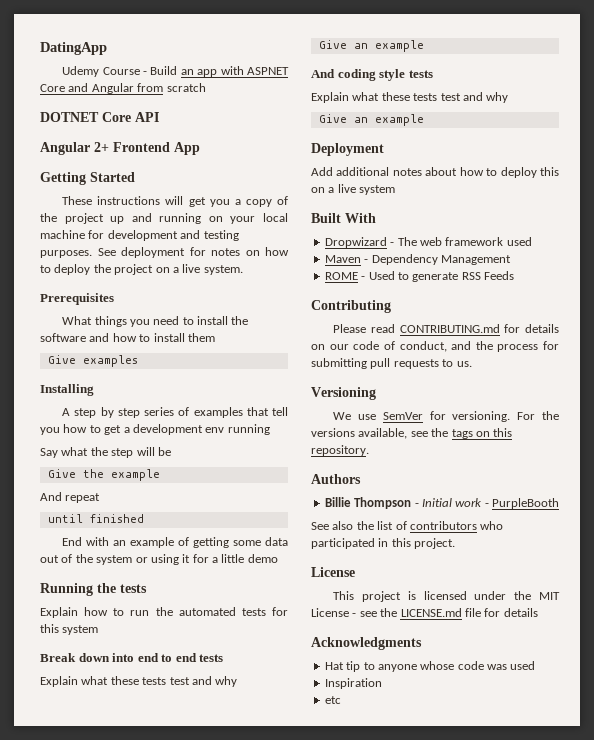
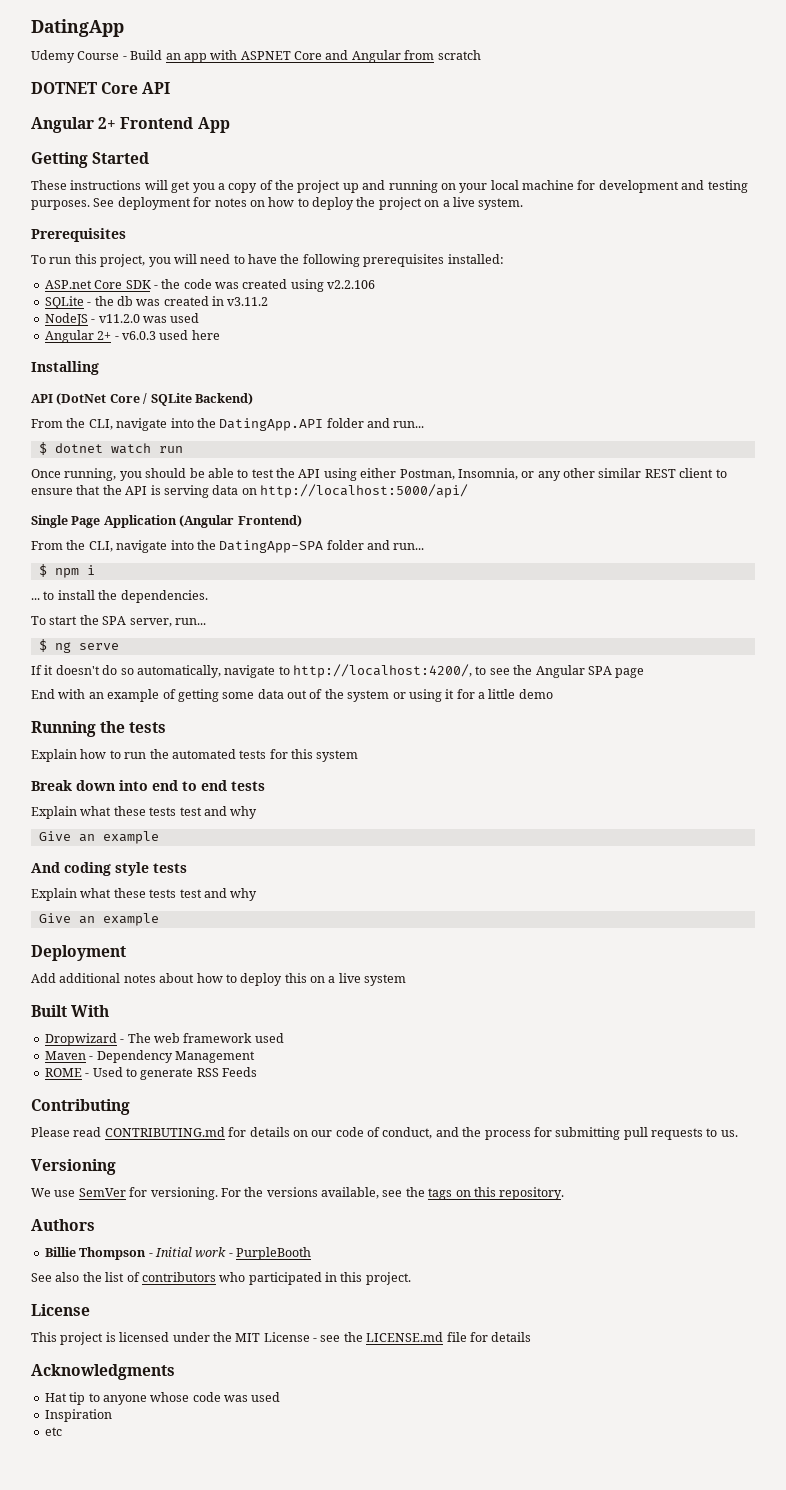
- What things you need to install the software and how to install them
- Give examples
+ To run this project, you will need to have the following prerequisites installed:
+ ASP.net Core SDK - the code was created using v2.2.106
+ SQLite - the db was created in v3.11.2
+ NodeJS - v11.2.0 was used
+ Angular 2+ - v6.0.3 used here
  Installing
- A step by step series of examples that tell you how to get a development env running
- Say what the step will be
- Give the example
- And repeat
- until finished
+ API (DotNet Core / SQLite Backend)
+ From the CLI, navigate into the DatingApp.API folder and run...
+ $ dotnet watch run
+ Once running, you should be able to test the API using either Postman, Insomnia, or any other similar REST client to ensure that the API is serving data on http://localhost:5000/api/
+ Single Page Application (Angular Frontend)
+ From the CLI, navigate into the DatingApp-SPA folder and run...
+ $ npm i
+ ... to install the dependencies.
+ To start the SPA server, run...
+ $ ng serve
+ If it doesn't do so automatically, navigate to http://localhost:4200/, to see the Angular SPA page

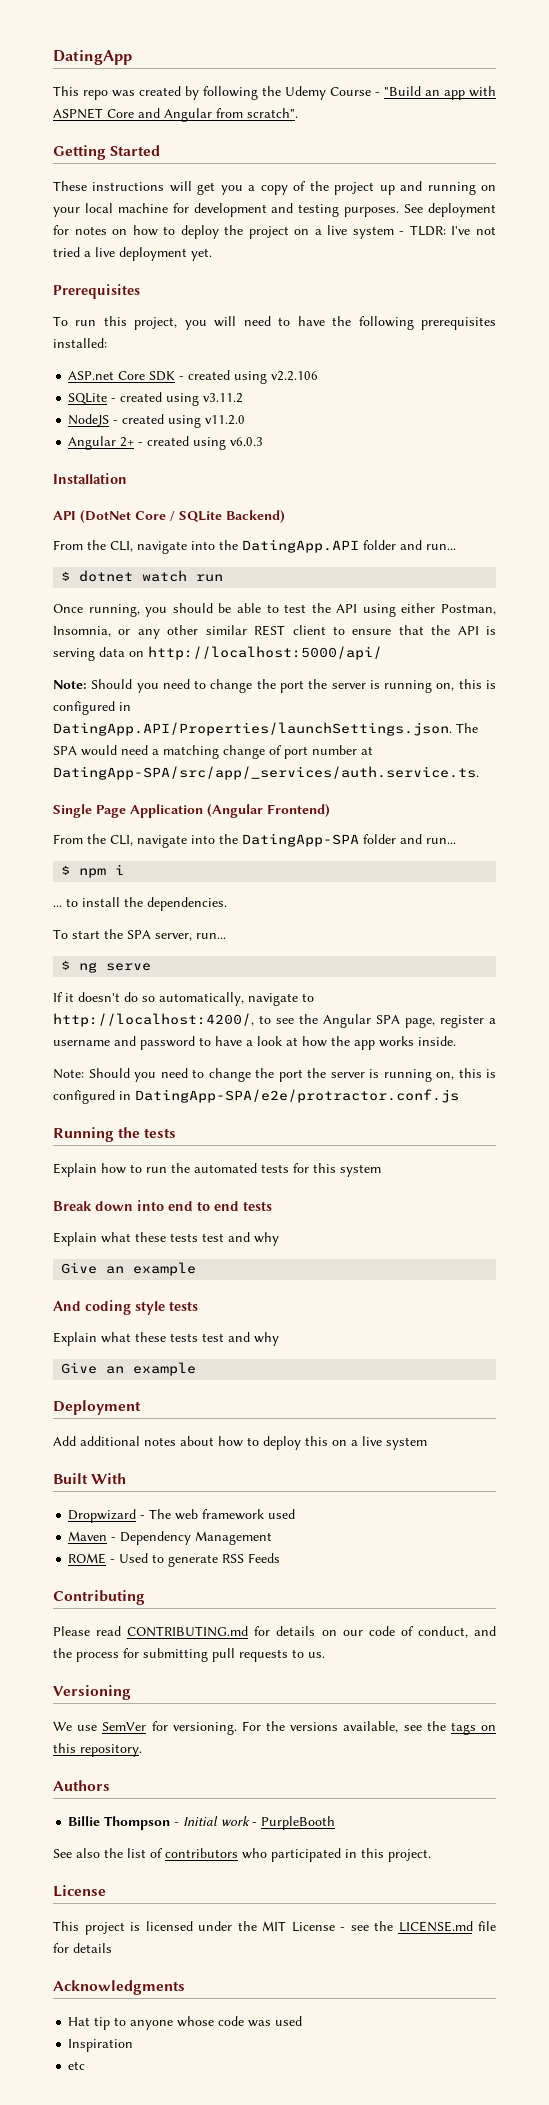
- Udemy Course - Build an app with ASPNET Core and Angular from scratch
- DOTNET Core API
- Angular 2+ Frontend App
+ This repo was created by following the Udemy Course - "Build an app with ASPNET Core and Angular from scratch".
- See deployment for notes on how to deploy the project on a live system.
+ See deployment for notes on how to deploy the project on a live system - TLDR: I've not tried a live deployment yet.
- ASP.net Core SDK - the code was created using v2.2.106
+ ASP.net Core SDK - created using v2.2.106
- SQLite - the db was created in v3.11.2
+ SQLite - created using v3.11.2
- NodeJS - v11.2.0 was used
+ NodeJS - created using v11.2.0
- Angular 2+ - v6.0.3 used here
- Installing
+ Angular 2+ - created using v6.0.3
+ Installation
+ Note: Should you need to change the port the server is running on, this is configured in DatingApp.API/Properties/launchSettings.json. The SPA would need a matching change of port number at DatingApp-SPA/src/app/_services/auth.service.ts.
- If it doesn't do so automatically, navigate to http://localhost:4200/, to see the Angular SPA page
- End with an example of getting some data out of the system or using it for a little demo
+ If it doesn't do so automatically, navigate to http://localhost:4200/, to see the Angular SPA page, register a username and password to have a look at how the app works inside.
+ Note: Should you need to change the port the server is running on, this is configured in DatingApp-SPA/e2e/protractor.conf.js

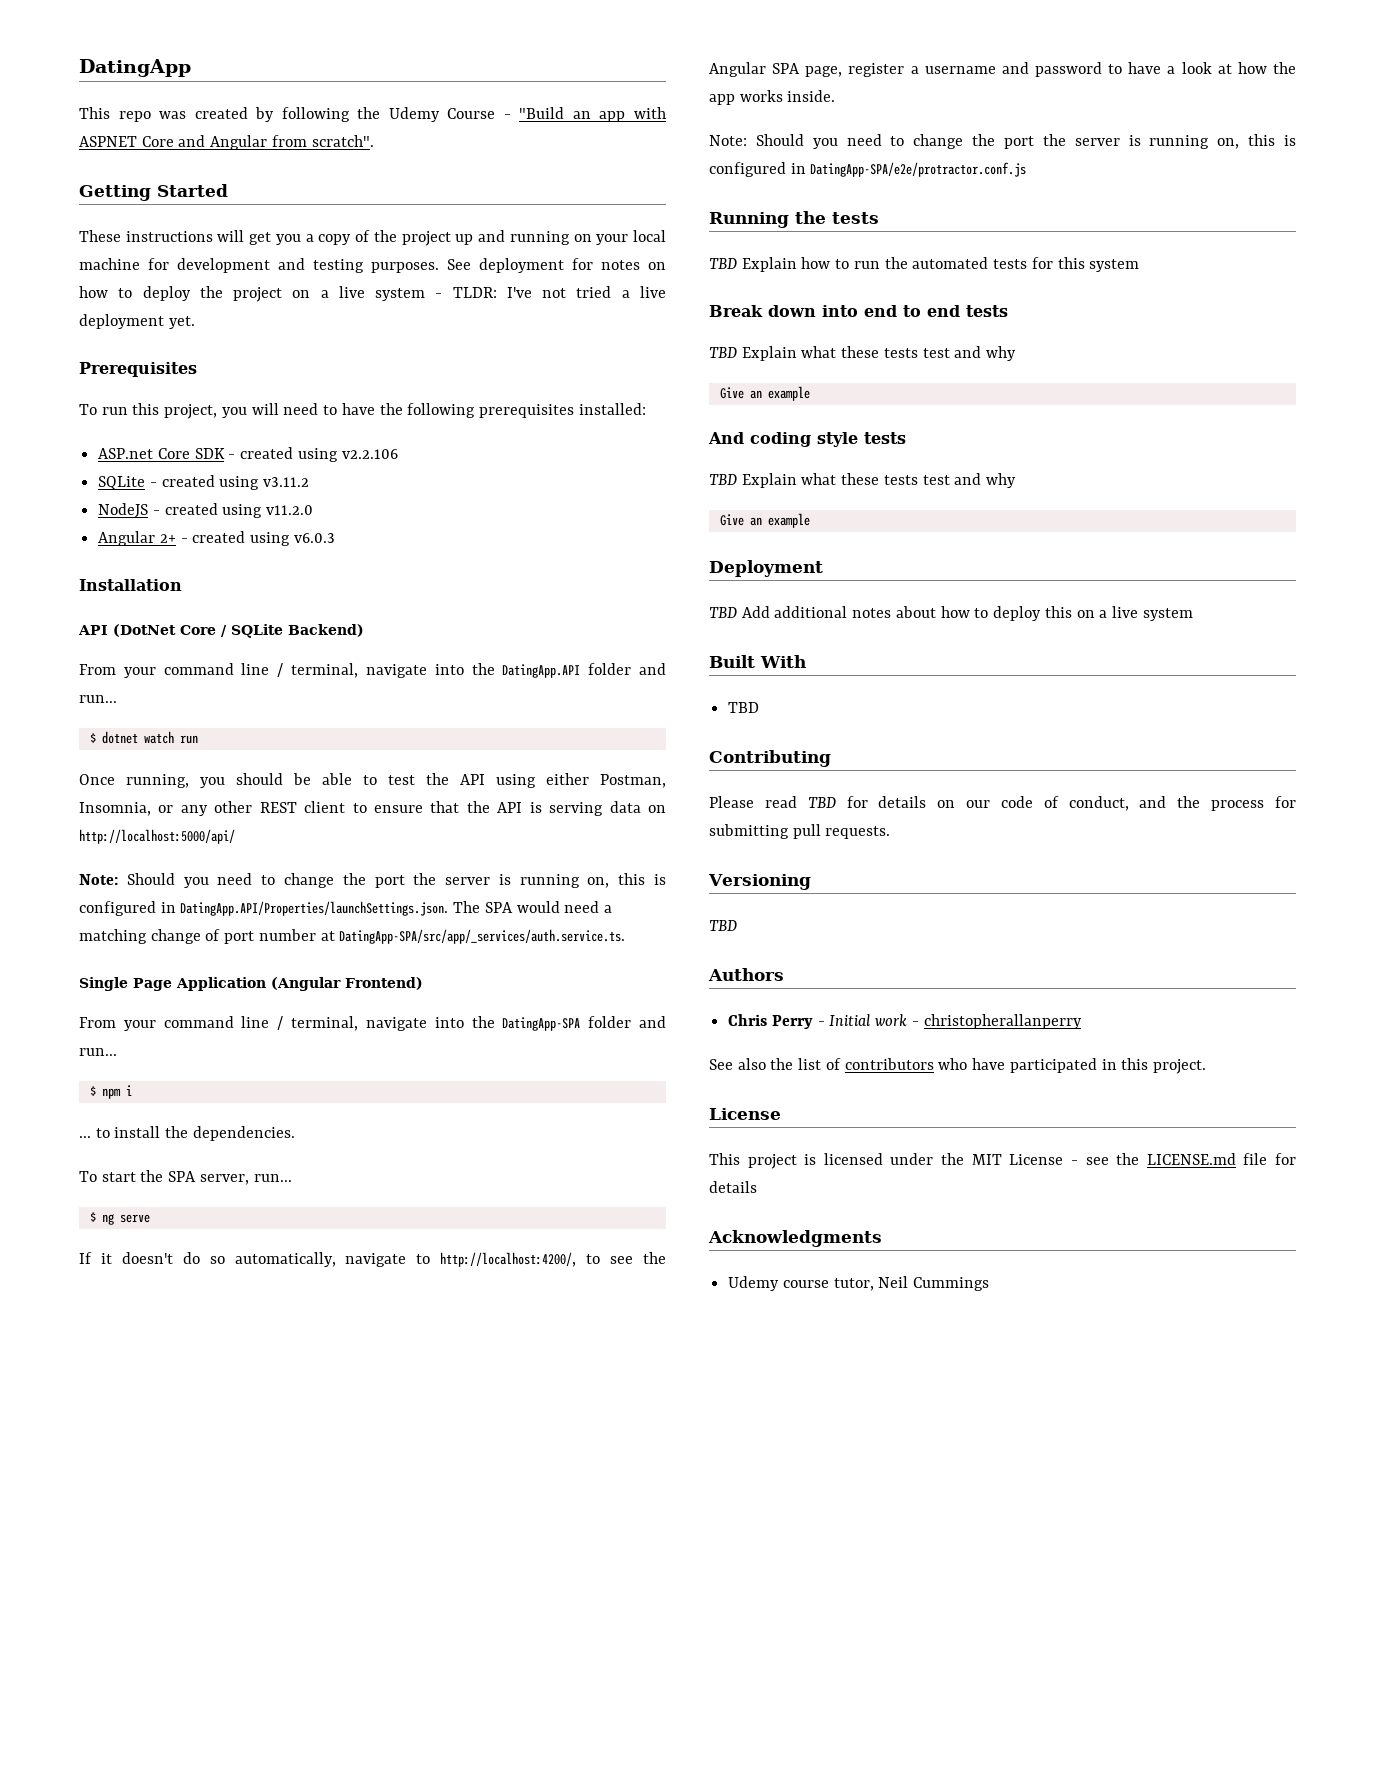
- From the CLI, navigate into the DatingApp.API folder and run...
+ From your command line / terminal, navigate into the DatingApp.API folder and run...
- Once running, you should be able to test the API using either Postman, Insomnia, or any other similar REST client to ensure that the API is serving data on http://localhost:5000/api/
+ Once running, you should be able to test the API using either Postman, Insomnia, or any other REST client to ensure that the API is serving data on http://localhost:5000/api/
- From the CLI, navigate into the DatingApp-SPA folder and run...
+ From your command line / terminal, navigate into the DatingApp-SPA folder and run...
- Explain how to run the automated tests for this system
+ TBD Explain how to run the automated tests for this system
  Break down into end to end tests
- Explain what these tests test and why
+ TBD Explain what these tests test and why
  And coding style tests
- Explain what these tests test and why
+ TBD Explain what these tests test and why
- Add additional notes about how to deploy this on a live system
+ TBD Add additional notes about how to deploy this on a live system
  Built With
- Dropwizard - The web framework used
- Maven - Dependency Management
- ROME - Used to generate RSS Feeds
+ TBD
- Please read CONTRIBUTING.md for details on our code of conduct, and the process for submitting pull requests to us.
+ Please read TBD for details on our code of conduct, and the process for submitting pull requests.
  Versioning
- We use SemVer for versioning. For the versions available, see the tags on this repository.
+ TBD
- Billie Thompson - Initial work - PurpleBooth
+ Chris Perry - Initial work - christopherallanperry
- See also the list of contributors who participated in this project.
+ See also the list of contributors who have participated in this project.
- Hat tip to anyone whose code was used
- Inspiration
- etc
+ Udemy course tutor, Neil Cummings

